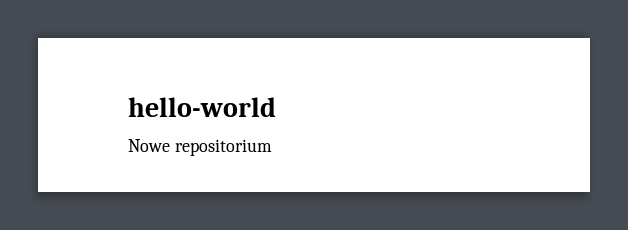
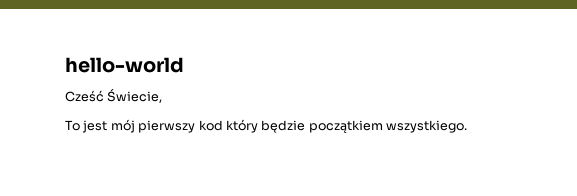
- Nowe repositorium
+ Cześć Świecie,
+ To jest mój pierwszy kod który będzie początkiem wszystkiego.

